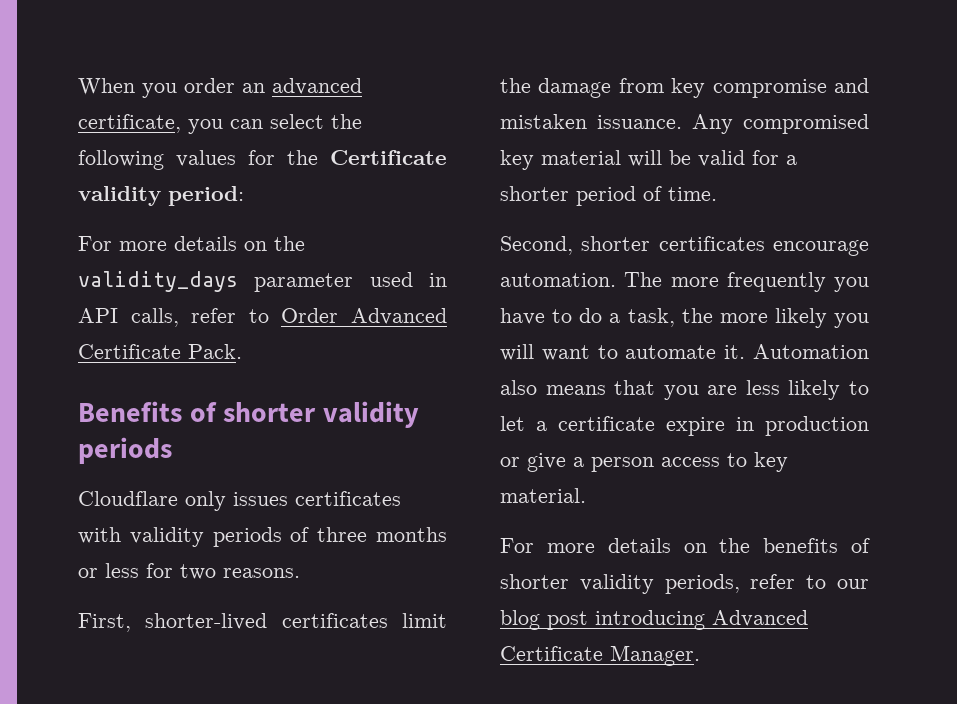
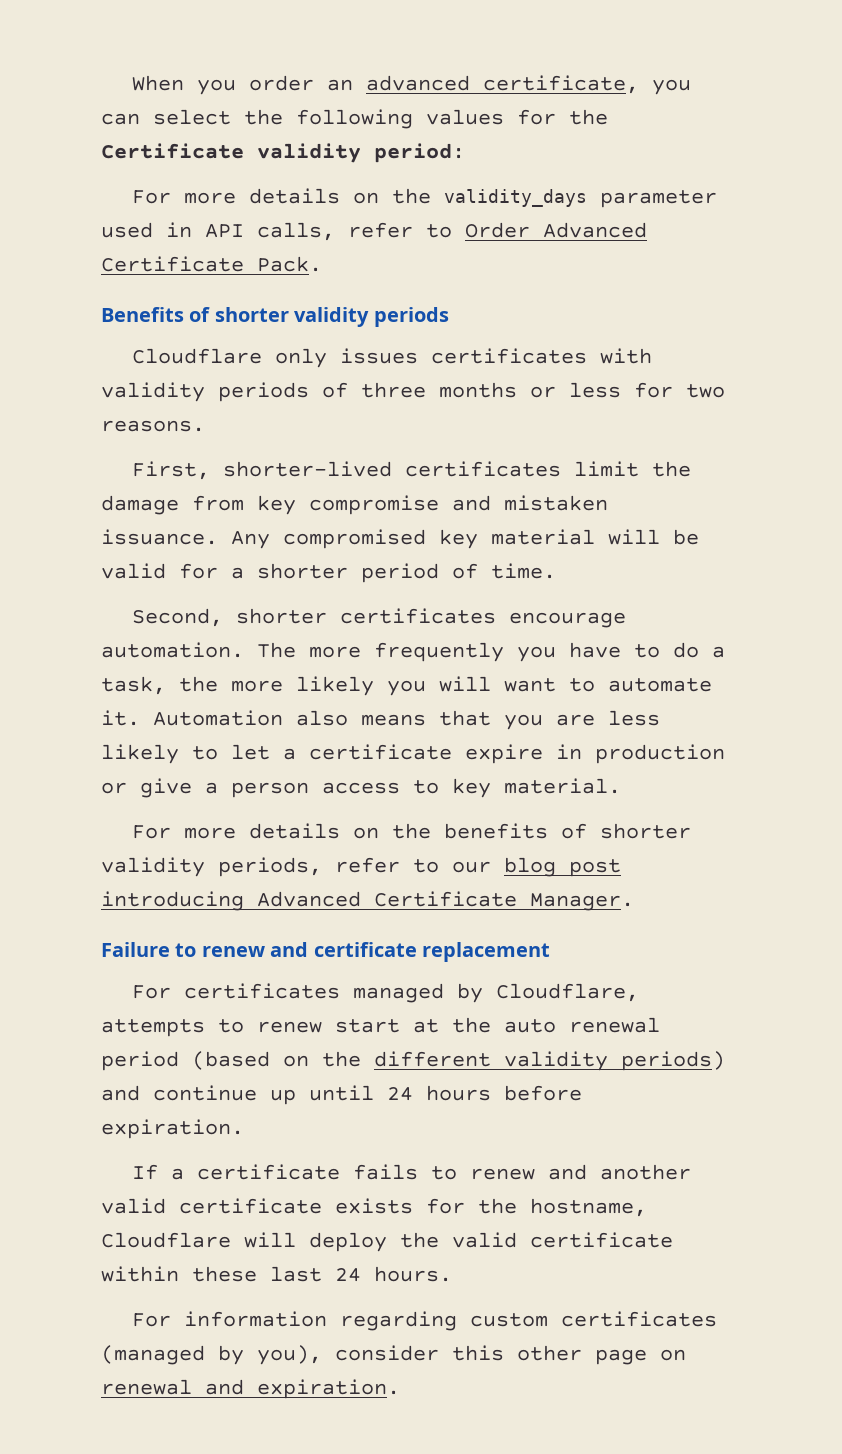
+ Failure to renew and certificate replacement
+ For certificates managed by Cloudflare, attempts to renew start at the auto renewal period (based on the different validity periods) and continue up until 24 hours before expiration.
+ If a certificate fails to renew and another valid certificate exists for the hostname, Cloudflare will deploy the valid certificate within these last 24 hours.
+ For information regarding custom certificates (managed by you), consider this other page on renewal and expiration.

